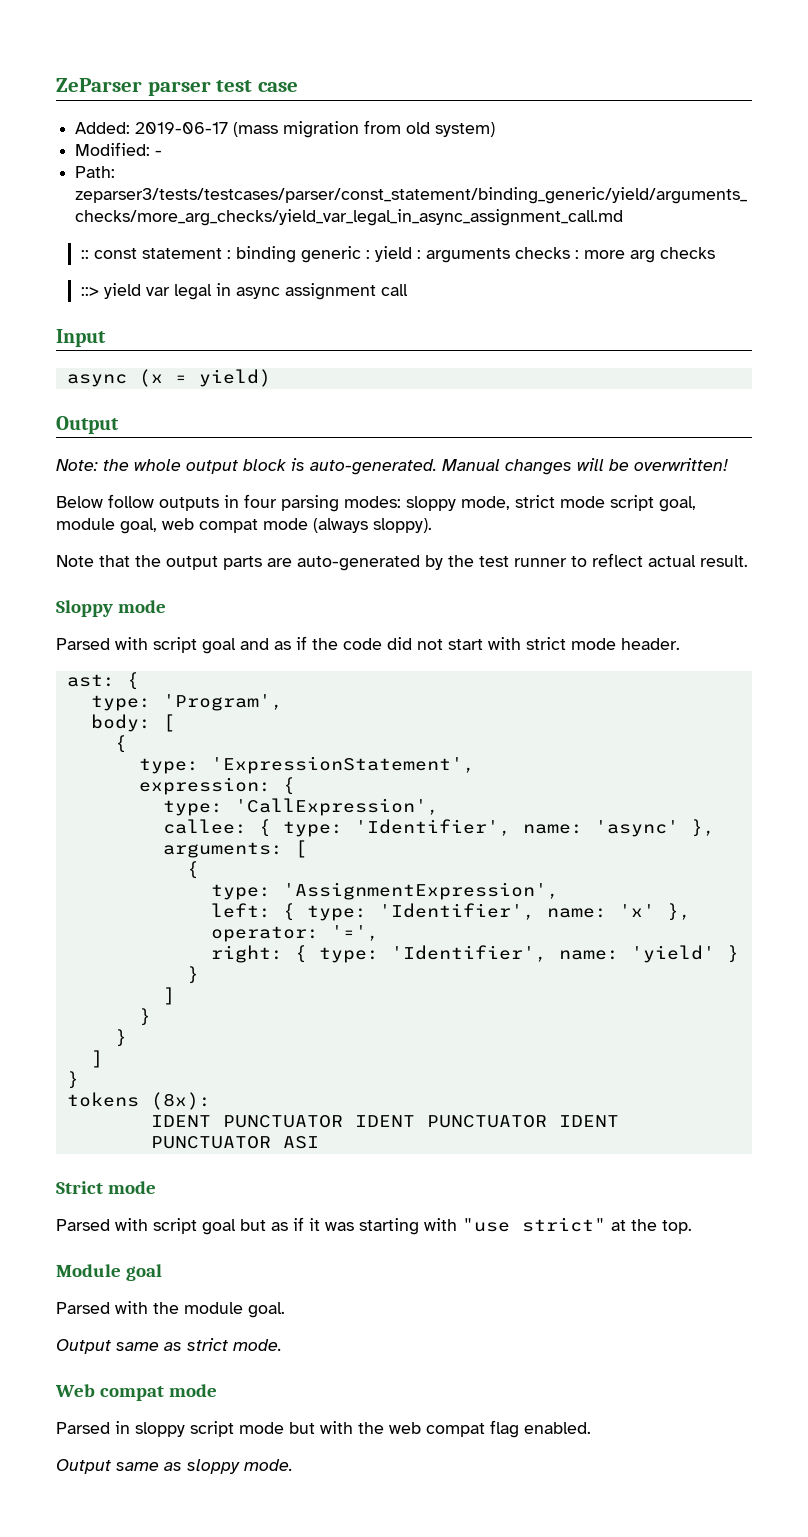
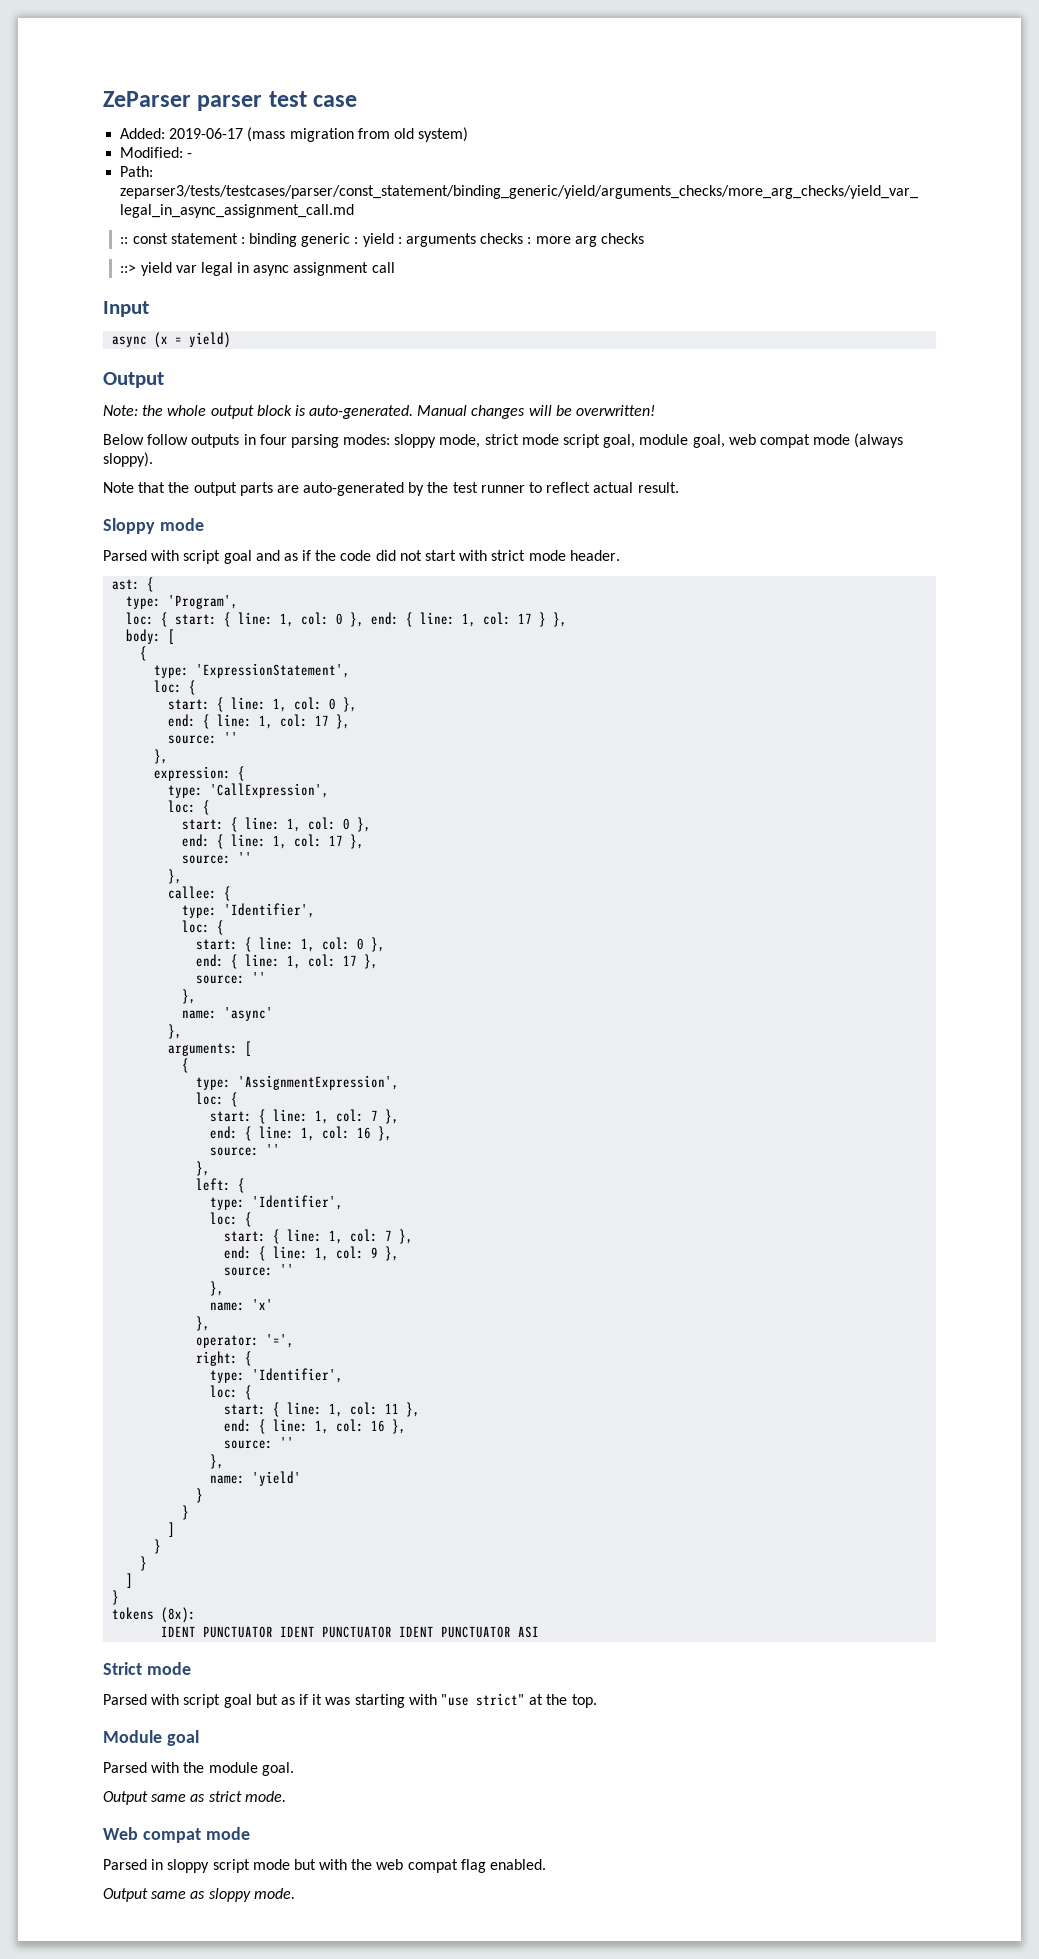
+ loc: { start: { line: 1, col: 0 }, end: { line: 1, col: 17 } },
  type: 'ExpressionStatement',
+ loc: {
+ start: { line: 1, col: 0 },
+ end: { line: 1, col: 17 },
+ source: ''
+ },
  expression: {
  type: 'CallExpression',
+ loc: {
+ start: { line: 1, col: 0 },
+ end: { line: 1, col: 17 },
+ source: ''
+ },
- callee: { type: 'Identifier', name: 'async' },
+ callee: {
+ type: 'Identifier',
+ loc: {
+ start: { line: 1, col: 0 },
+ end: { line: 1, col: 17 },
+ source: ''
+ },
+ name: 'async'
+ },
  type: 'AssignmentExpression',
+ loc: {
+ start: { line: 1, col: 7 },
+ end: { line: 1, col: 16 },
+ source: ''
+ },
- left: { type: 'Identifier', name: 'x' },
+ left: {
+ type: 'Identifier',
+ loc: {
+ start: { line: 1, col: 7 },
+ end: { line: 1, col: 9 },
+ source: ''
+ },
+ name: 'x'
+ },
- right: { type: 'Identifier', name: 'yield' }
+ right: {
+ type: 'Identifier',
+ loc: {
+ start: { line: 1, col: 11 },
+ end: { line: 1, col: 16 },
+ source: ''
+ },
+ name: 'yield'
+ }

